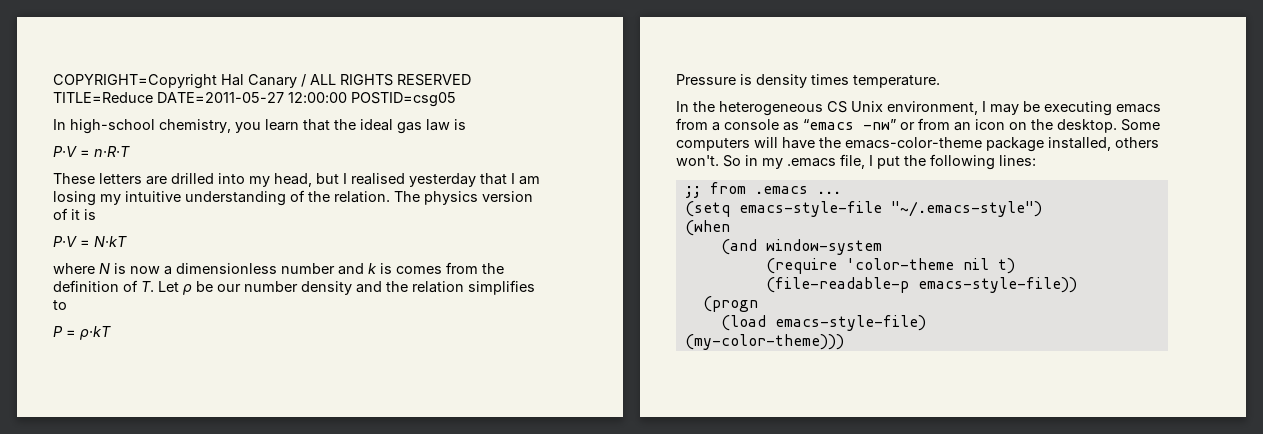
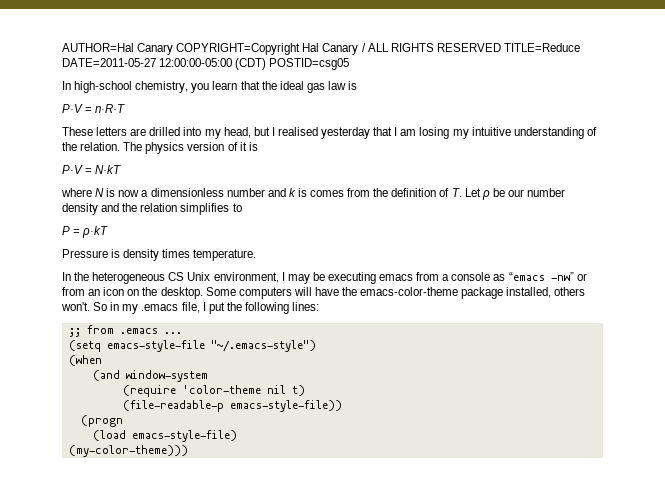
- COPYRIGHT=Copyright Hal Canary / ALL RIGHTS RESERVED TITLE=Reduce DATE=2011-05-27 12:00:00 POSTID=csg05
+ AUTHOR=Hal Canary COPYRIGHT=Copyright Hal Canary / ALL RIGHTS RESERVED TITLE=Reduce DATE=2011-05-27 12:00:00-05:00 (CDT) POSTID=csg05

